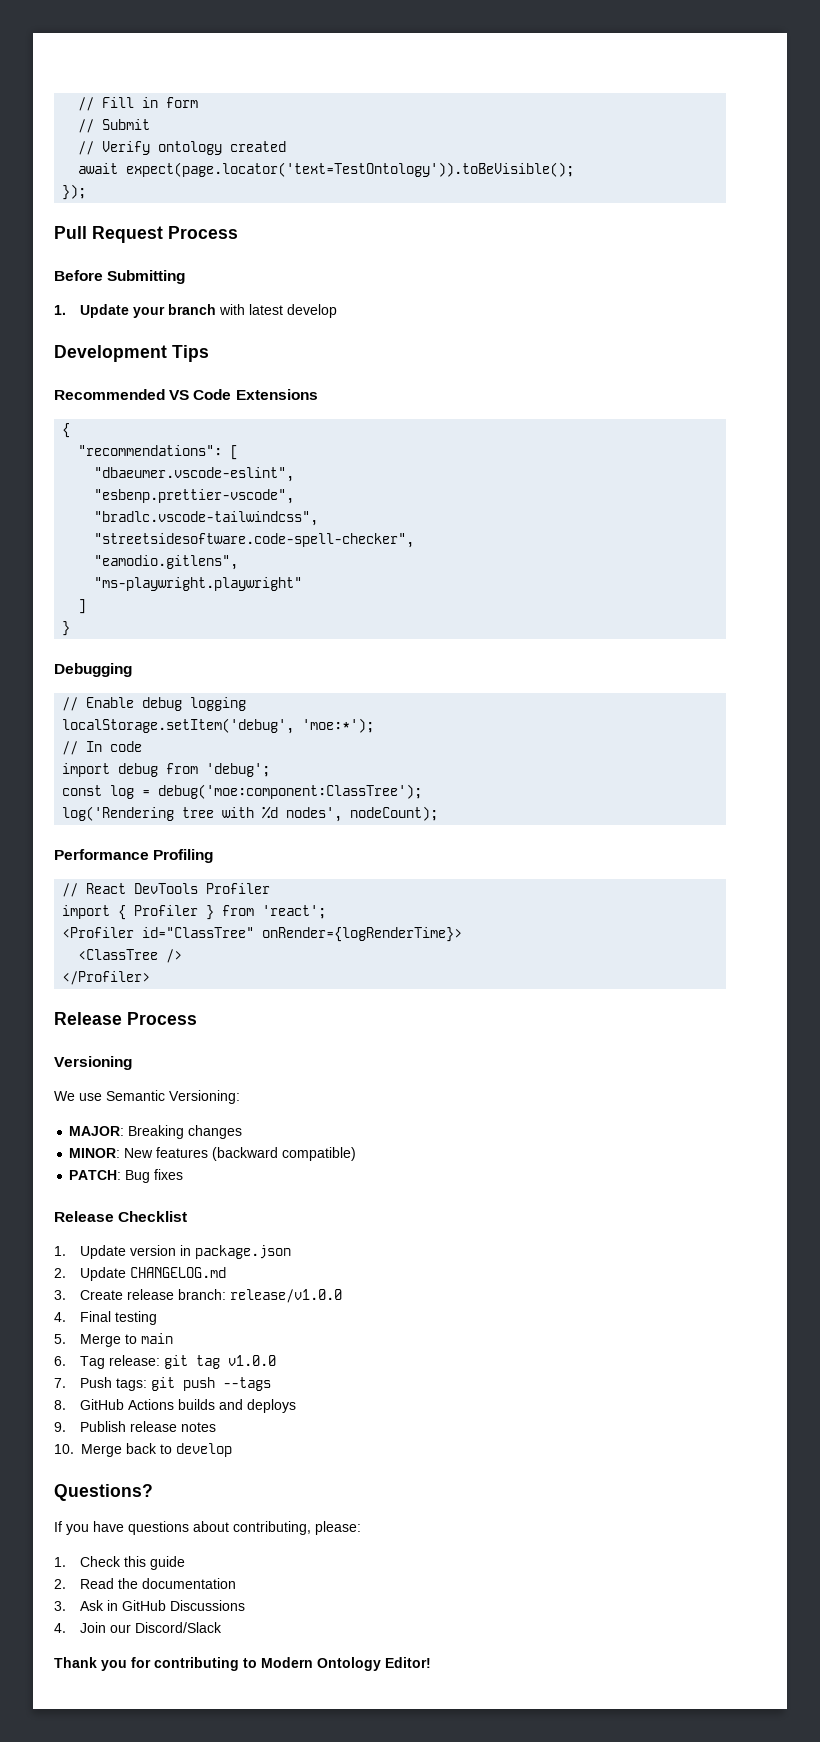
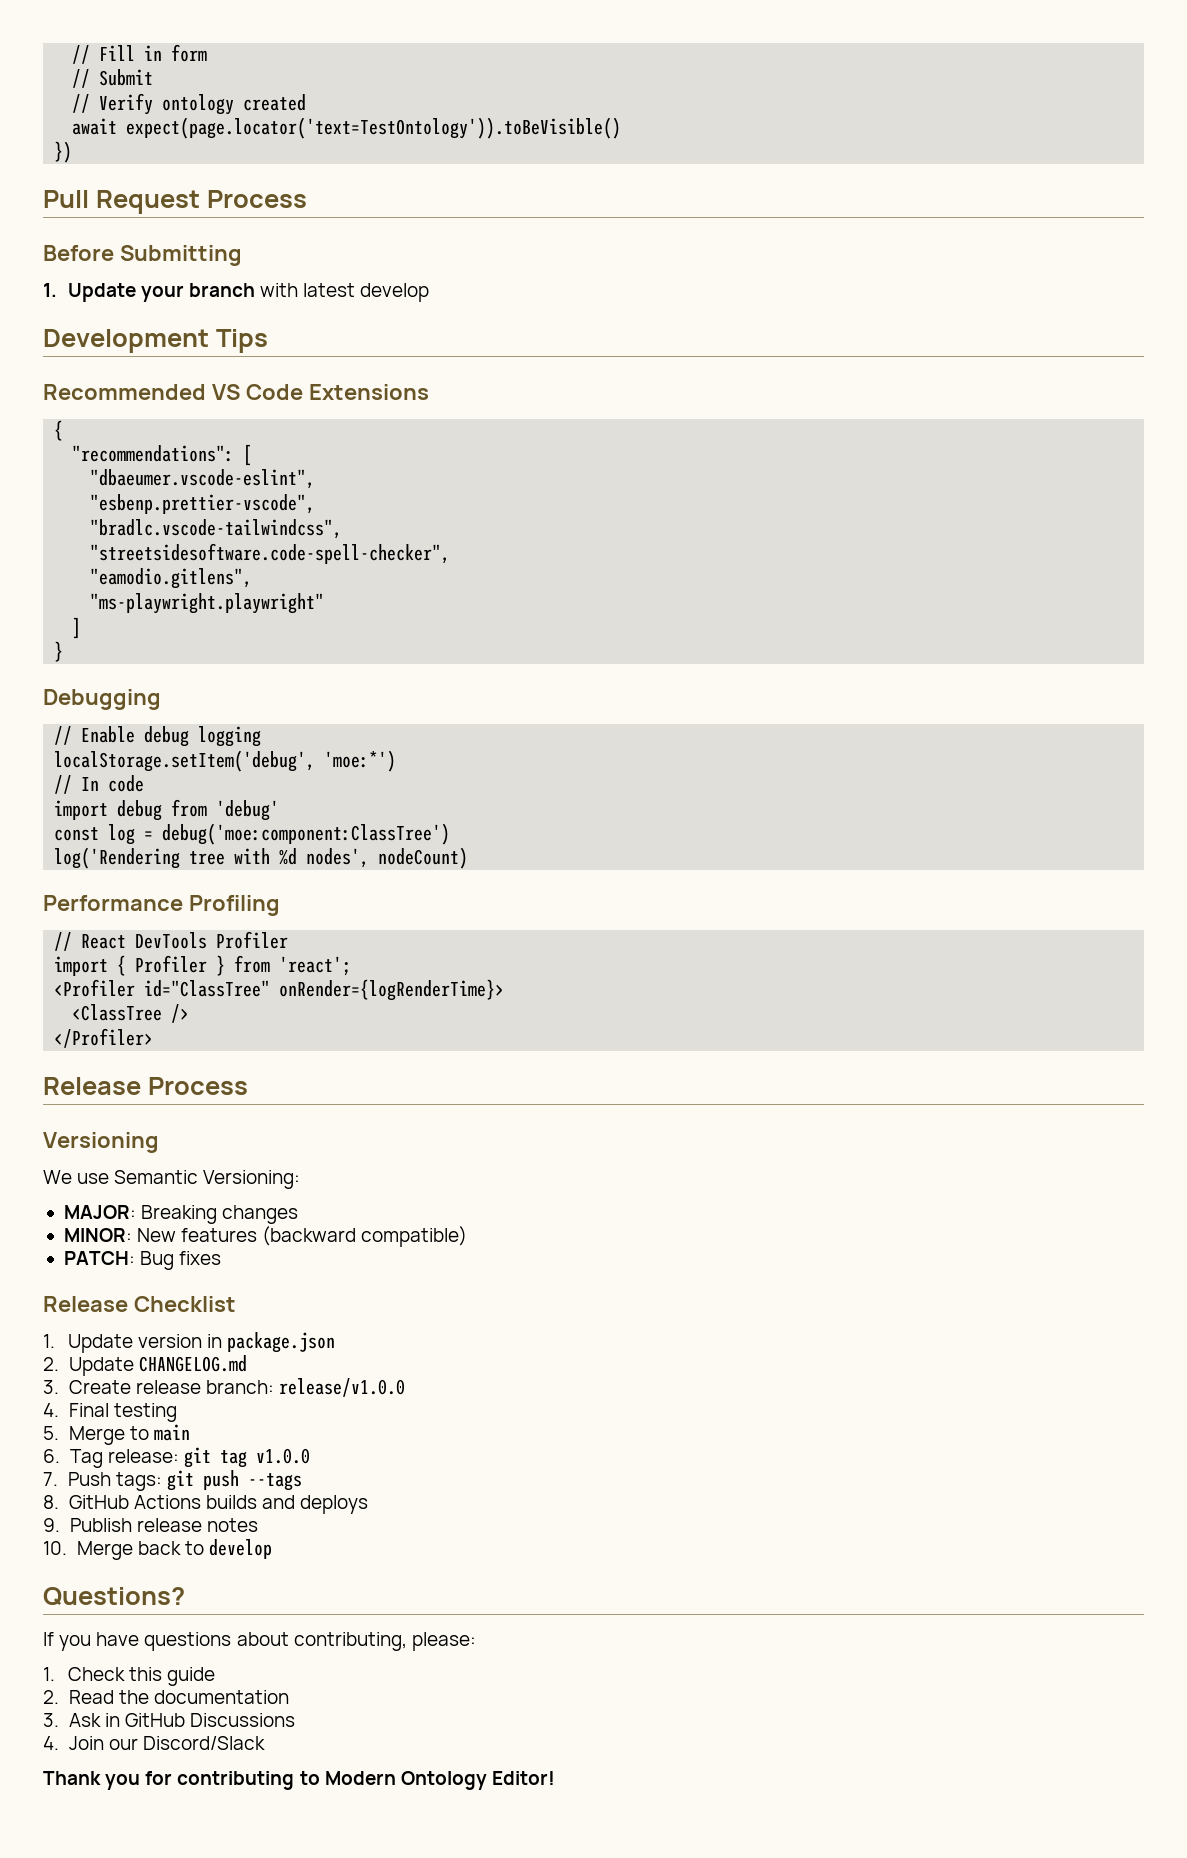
- await expect(page.locator('text=TestOntology')).toBeVisible();
- });
+ await expect(page.locator('text=TestOntology')).toBeVisible()
+ })
- localStorage.setItem('debug', 'moe:*');
+ localStorage.setItem('debug', 'moe:*')
- import debug from 'debug';
+ import debug from 'debug'
- const log = debug('moe:component:ClassTree');
+ const log = debug('moe:component:ClassTree')
- log('Rendering tree with %d nodes', nodeCount);
+ log('Rendering tree with %d nodes', nodeCount)

